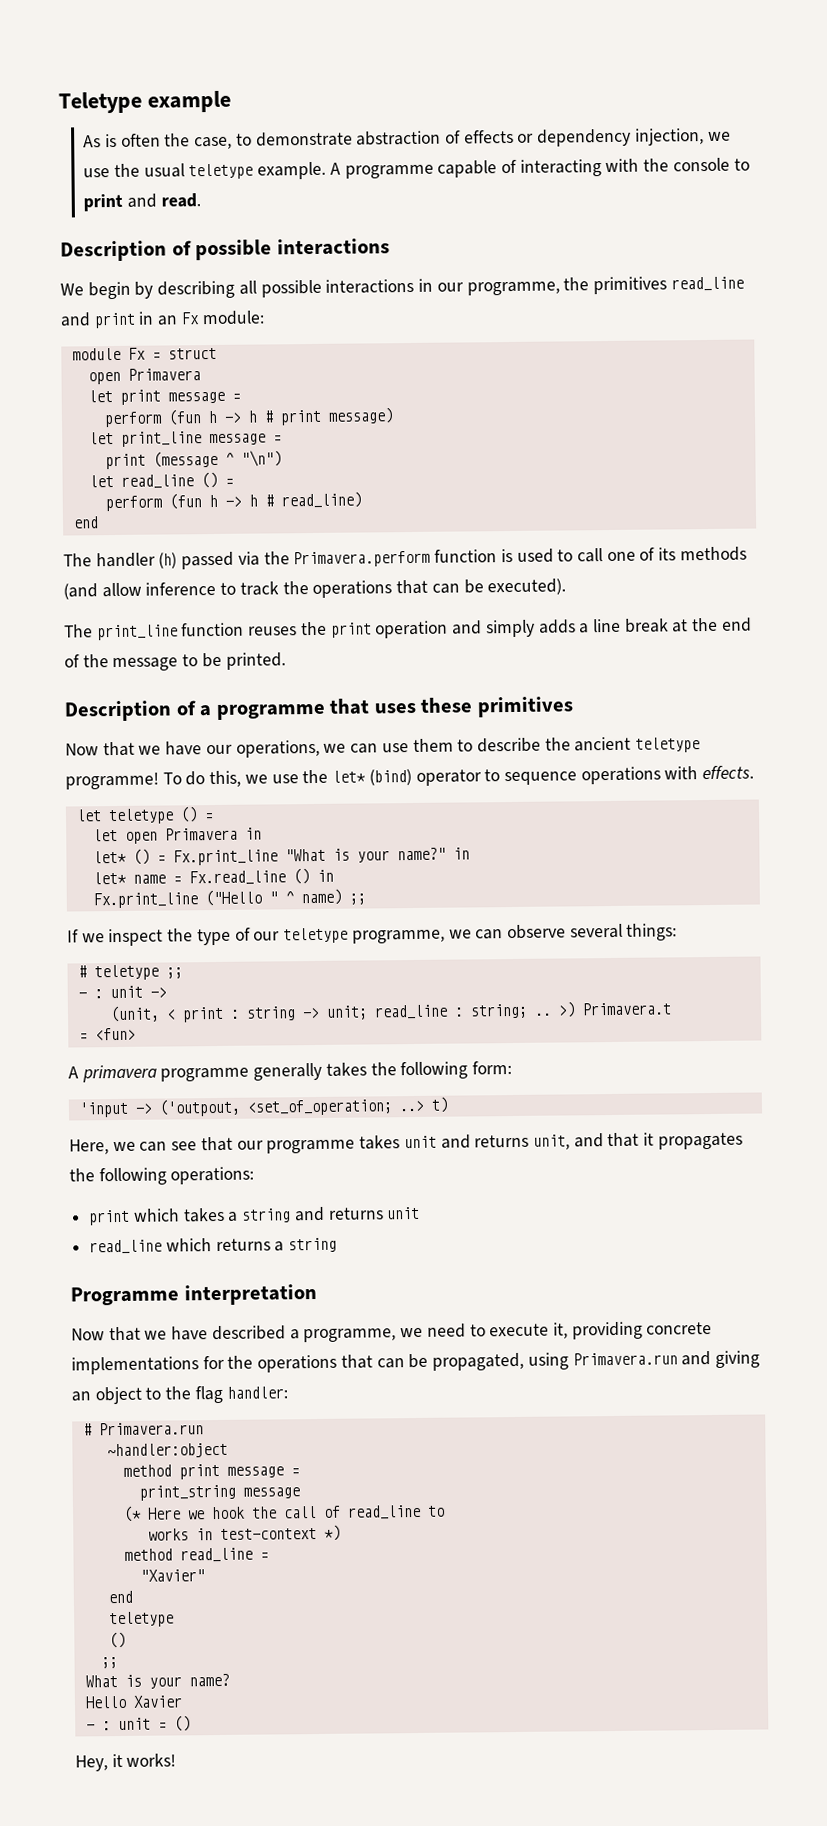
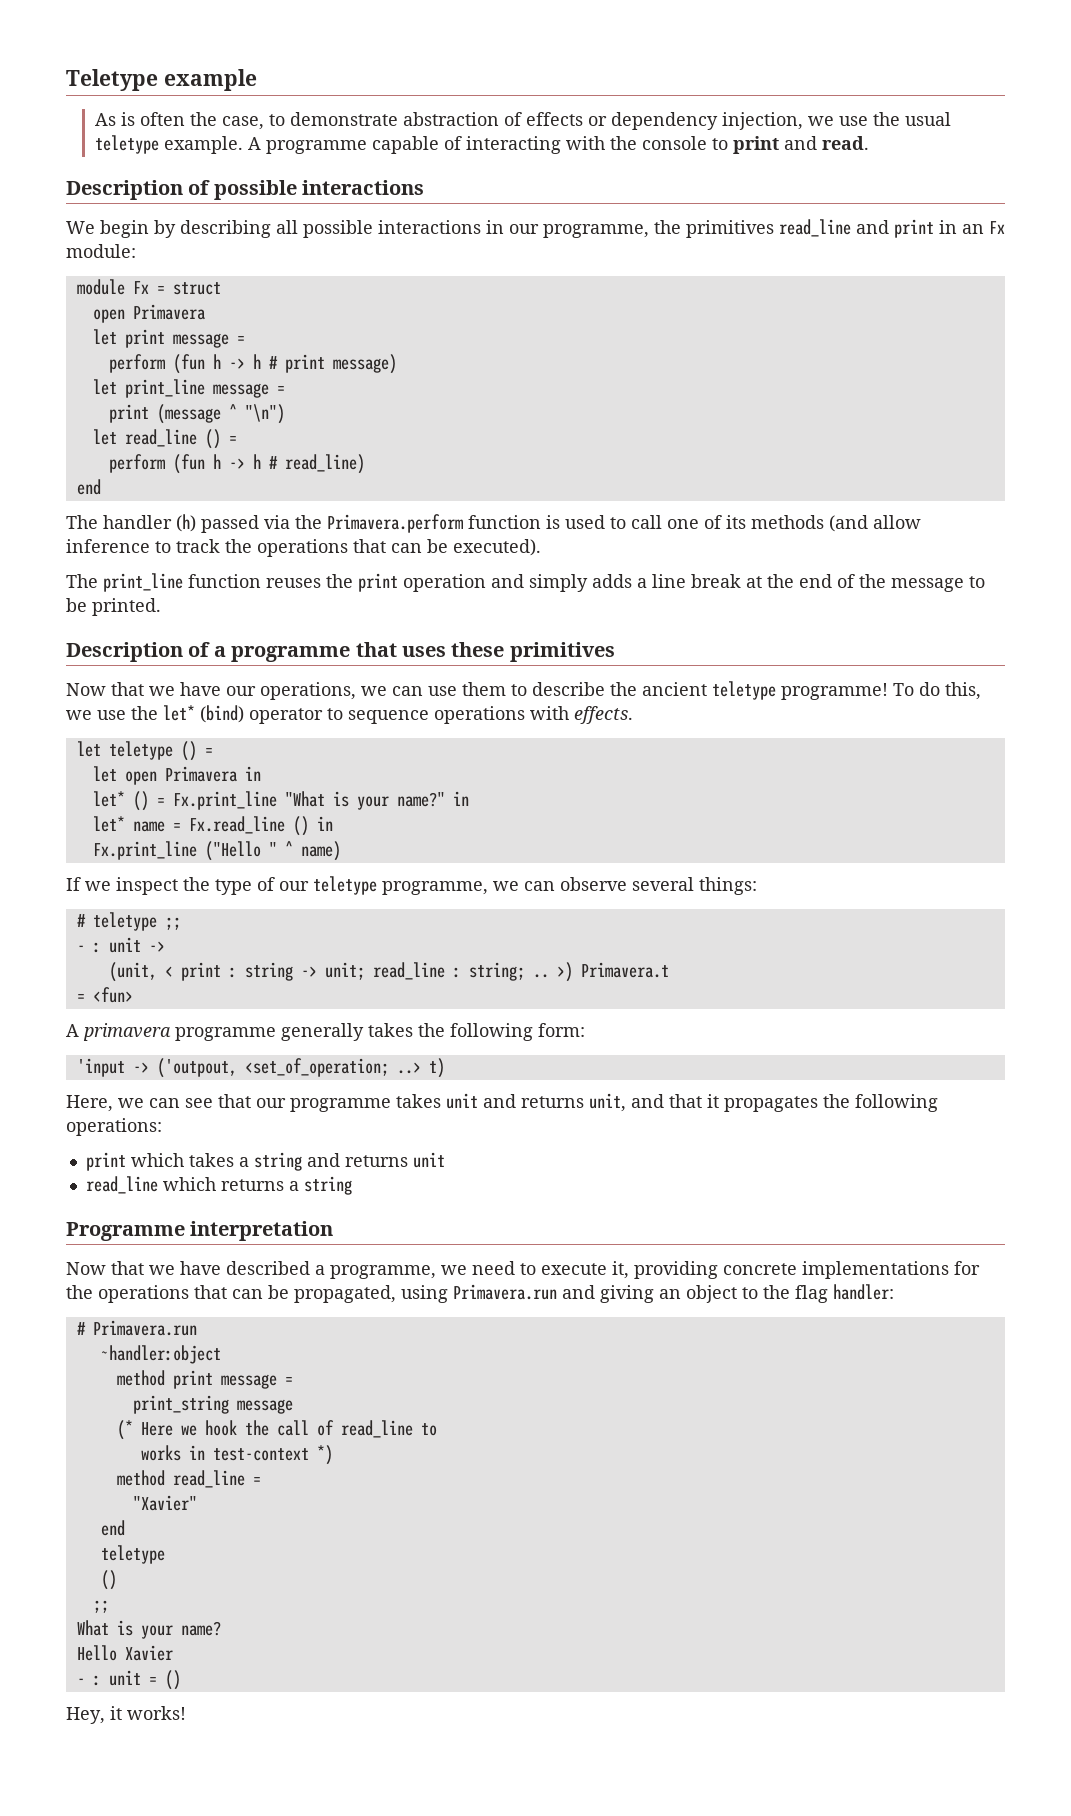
- Fx.print_line ("Hello " ^ name) ;;
+ Fx.print_line ("Hello " ^ name)

